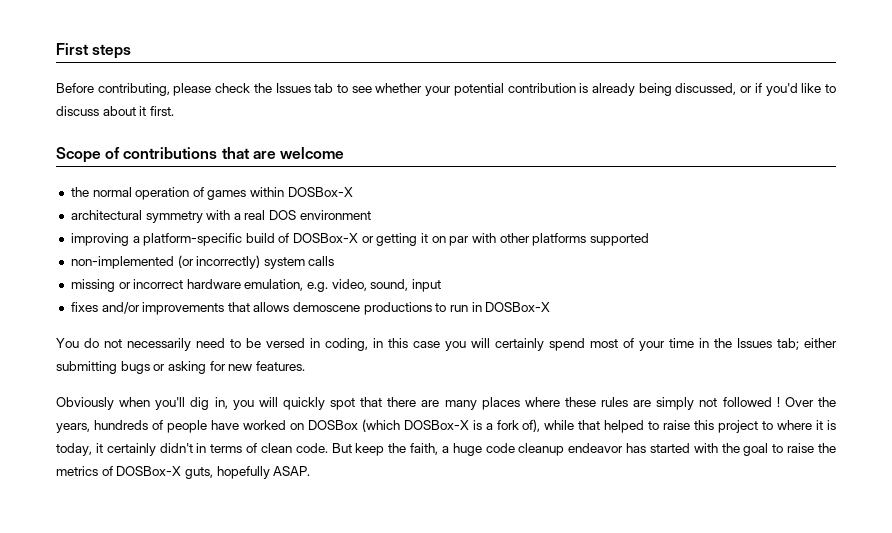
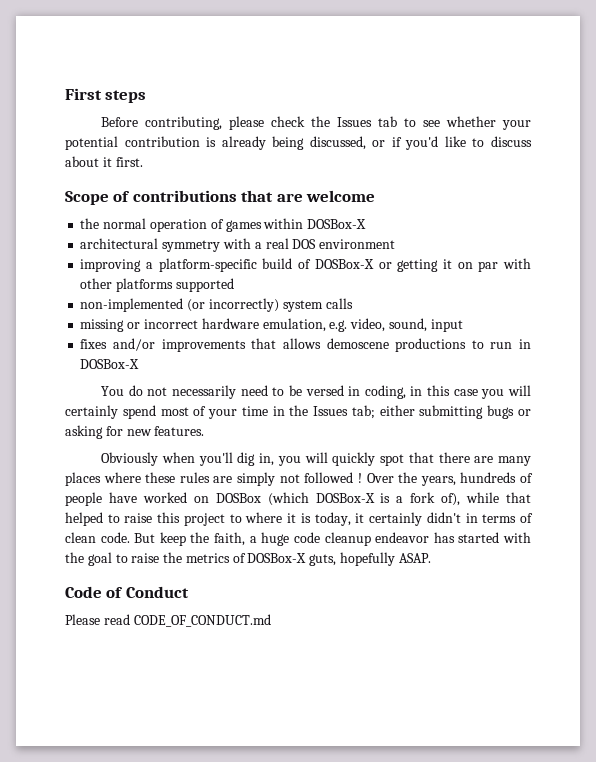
+ Code of Conduct
+ Please read CODE_OF_CONDUCT.md

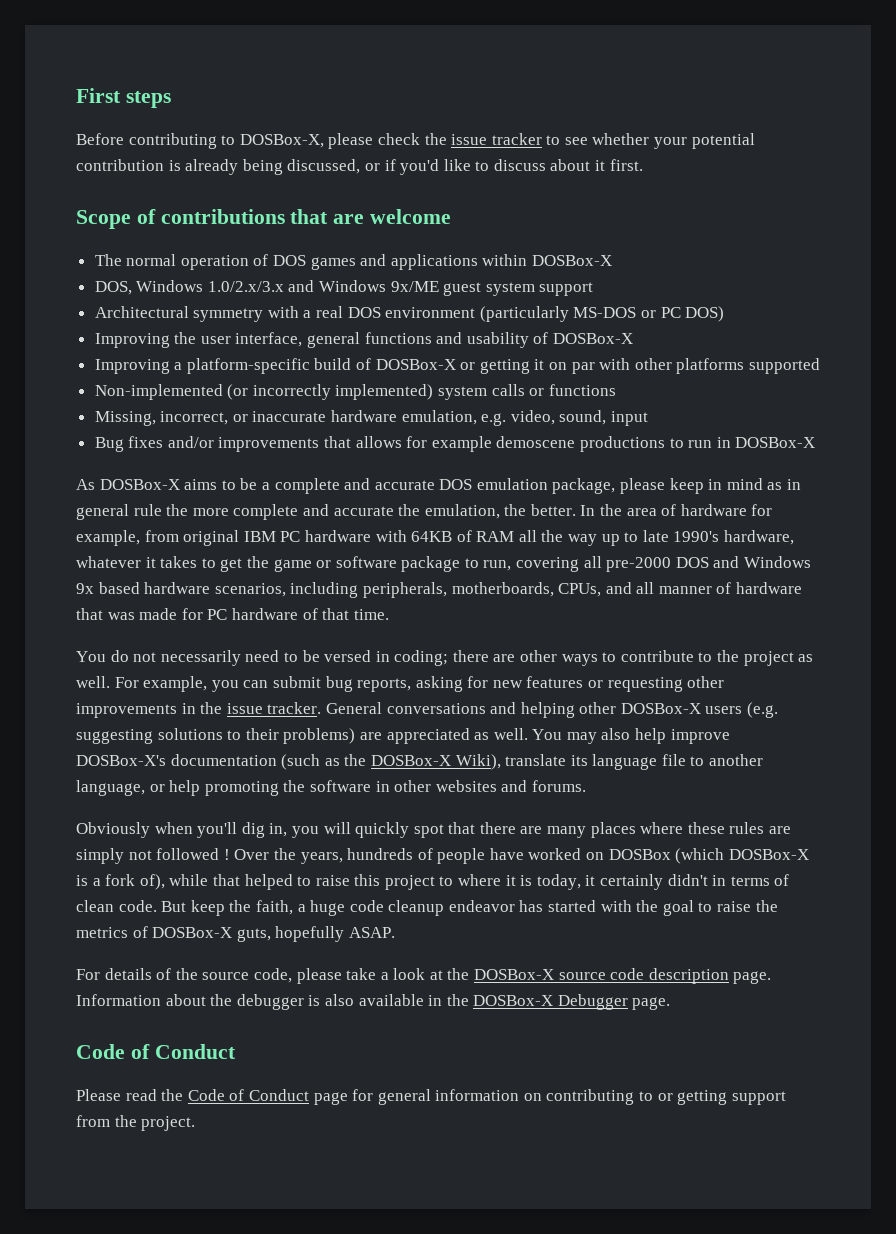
- Before contributing, please check the Issues tab to see whether your potential contribution is already being discussed, or if you'd like to discuss about it first.
+ Before contributing to DOSBox-X, please check the issue tracker to see whether your potential contribution is already being discussed, or if you'd like to discuss about it first.
- the normal operation of games within DOSBox-X
- architectural symmetry with a real DOS environment
- improving a platform-specific build of DOSBox-X or getting it on par with other platforms supported
+ The normal operation of DOS games and applications within DOSBox-X
+ DOS, Windows 1.0/2.x/3.x and Windows 9x/ME guest system support
+ Architectural symmetry with a real DOS environment (particularly MS-DOS or PC DOS)
+ Improving the user interface, general functions and usability of DOSBox-X
+ Improving a platform-specific build of DOSBox-X or getting it on par with other platforms supported
- non-implemented (or incorrectly) system calls
- missing or incorrect hardware emulation, e.g. video, sound, input
+ Non-implemented (or incorrectly implemented) system calls or functions
+ Missing, incorrect, or inaccurate hardware emulation, e.g. video, sound, input
- fixes and/or improvements that allows demoscene productions to run in DOSBox-X
+ Bug fixes and/or improvements that allows for example demoscene productions to run in DOSBox-X
+ As DOSBox-X aims to be a complete and accurate DOS emulation package, please keep in mind as in general rule the more complete and accurate the emulation, the better. In the area of hardware for example, from original IBM PC hardware with 64KB of RAM all the way up to late 1990's hardware, whatever it takes to get the game or software package to run, covering all pre-2000 DOS and Windows 9x based hardware scenarios, including peripherals, motherboards, CPUs, and all manner of hardware that was made for PC hardware of that time.
- You do not necessarily need to be versed in coding, in this case you will certainly spend most of your time in the Issues tab; either submitting bugs or asking for new features.
+ You do not necessarily need to be versed in coding; there are other ways to contribute to the project as well. For example, you can submit bug reports, asking for new features or requesting other improvements in the issue tracker. General conversations and helping other DOSBox-X users (e.g. suggesting solutions to their problems) are appreciated as well. You may also help improve DOSBox-X's documentation (such as the DOSBox-X Wiki), translate its language file to another language, or help promoting the software in other websites and forums.
+ For details of the source code, please take a look at the DOSBox-X source code description page. Information about the debugger is also available in the DOSBox-X Debugger page.
- Please read CODE_OF_CONDUCT.md
+ Please read the Code of Conduct page for general information on contributing to or getting support from the project.

